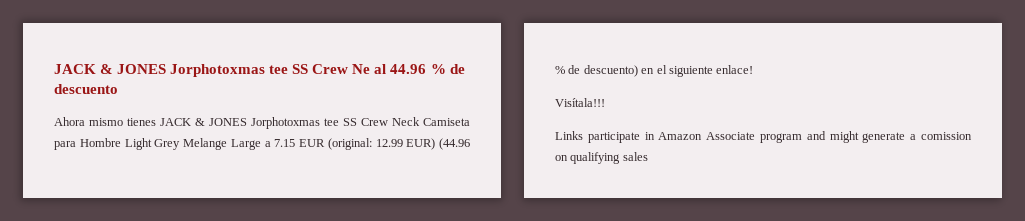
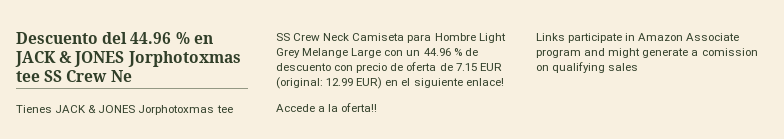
- JACK & JONES Jorphotoxmas tee SS Crew Ne al 44.96 % de descuento
- Ahora mismo tienes JACK & JONES Jorphotoxmas tee SS Crew Neck Camiseta para Hombre Light Grey Melange Large a 7.15 EUR (original: 12.99 EUR) (44.96 % de descuento) en el siguiente enlace!
+ Descuento del 44.96 % en JACK & JONES Jorphotoxmas tee SS Crew Ne
+ Tienes JACK & JONES Jorphotoxmas tee SS Crew Neck Camiseta para Hombre Light Grey Melange Large con un 44.96 % de descuento con precio de oferta de 7.15 EUR (original: 12.99 EUR) en el siguiente enlace!
- Visítala!!!
+ Accede a la oferta!!

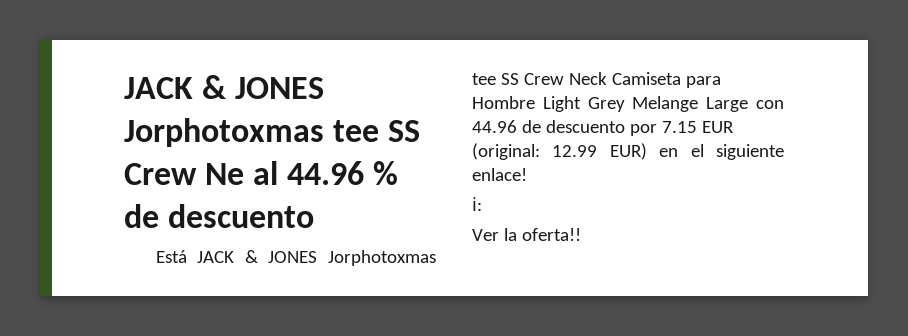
- Descuento del 44.96 % en JACK & JONES Jorphotoxmas tee SS Crew Ne
- Tienes JACK & JONES Jorphotoxmas tee SS Crew Neck Camiseta para Hombre Light Grey Melange Large con un 44.96 % de descuento con precio de oferta de 7.15 EUR (original: 12.99 EUR) en el siguiente enlace!
+ JACK & JONES Jorphotoxmas tee SS Crew Ne al 44.96 % de descuento
+ Está JACK & JONES Jorphotoxmas tee SS Crew Neck Camiseta para Hombre Light Grey Melange Large con 44.96 de descuento por 7.15 EUR (original: 12.99 EUR) en el siguiente enlace!
- Accede a la oferta!!
+ ℹ:
+ Ver la oferta!!
- Links participate in Amazon Associate program and might generate a comission on qualifying sales

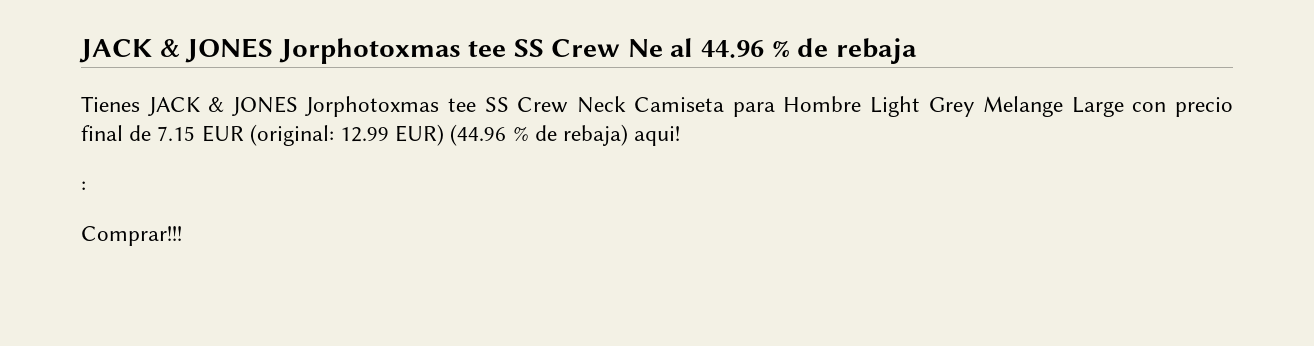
- JACK & JONES Jorphotoxmas tee SS Crew Ne al 44.96 % de descuento
- Está JACK & JONES Jorphotoxmas tee SS Crew Neck Camiseta para Hombre Light Grey Melange Large con 44.96 de descuento por 7.15 EUR (original: 12.99 EUR) en el siguiente enlace!
- ℹ:
- Ver la oferta!!
+ JACK & JONES Jorphotoxmas tee SS Crew Ne al 44.96 % de rebaja
+ Tienes JACK & JONES Jorphotoxmas tee SS Crew Neck Camiseta para Hombre Light Grey Melange Large con precio final de 7.15 EUR (original: 12.99 EUR) (44.96 % de rebaja) aqui!
+ :
+ Comprar!!!

